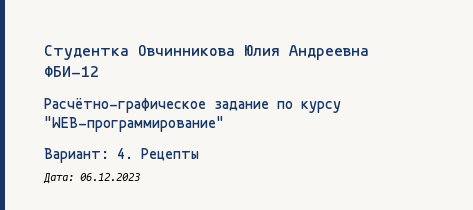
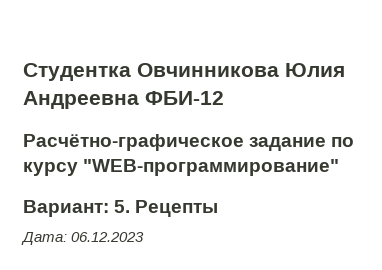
- Вариант: 4. Рецепты
+ Вариант: 5. Рецепты

